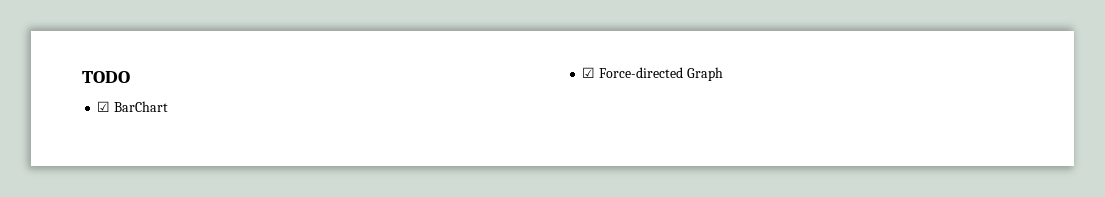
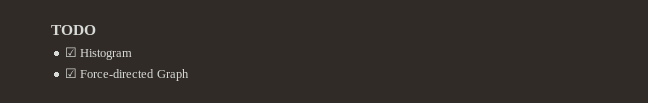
- ☑ BarChart
+ ☑ Histogram

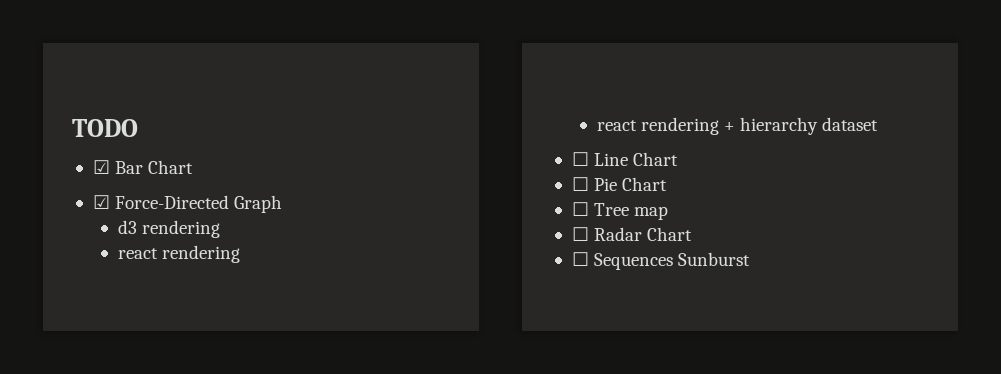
- ☑ Histogram
- ☑ Force-directed Graph
+ ☑ Bar Chart
+ ☑ Force-Directed Graph
+ d3 rendering
+ react rendering
+ react rendering + hierarchy dataset
+ ☐ Line Chart
+ ☐ Pie Chart
+ ☐ Tree map
+ ☐ Radar Chart
+ ☐ Sequences Sunburst

